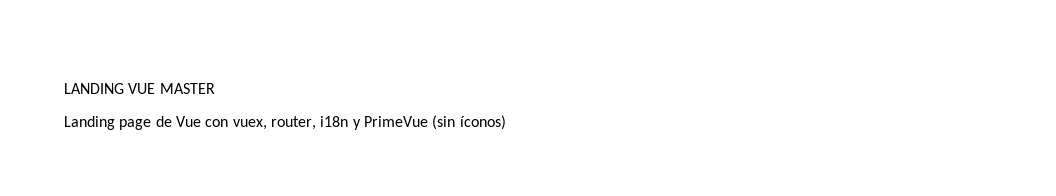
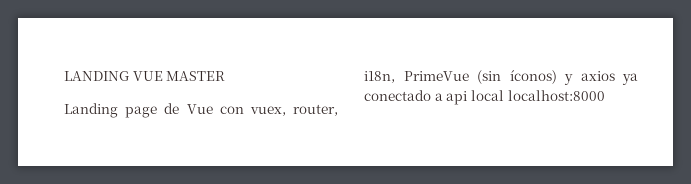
- Landing page de Vue con vuex, router, i18n y PrimeVue (sin íconos)
+ Landing page de Vue con vuex, router, i18n, PrimeVue (sin íconos) y axios ya conectado a api local localhost:8000

